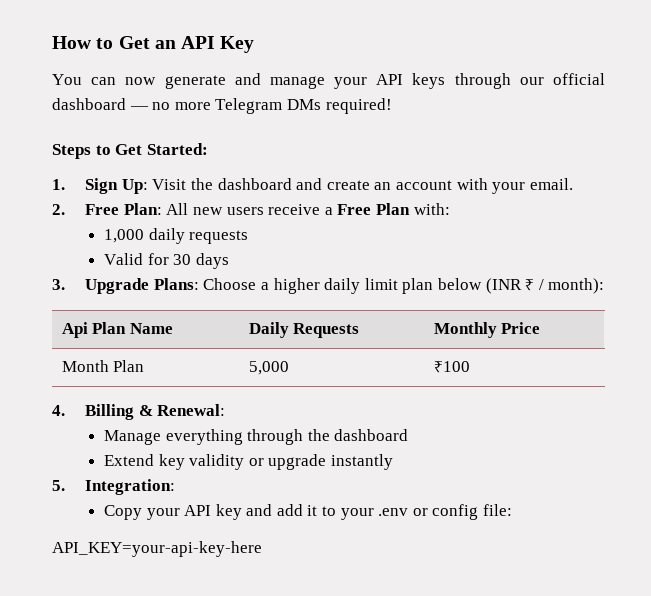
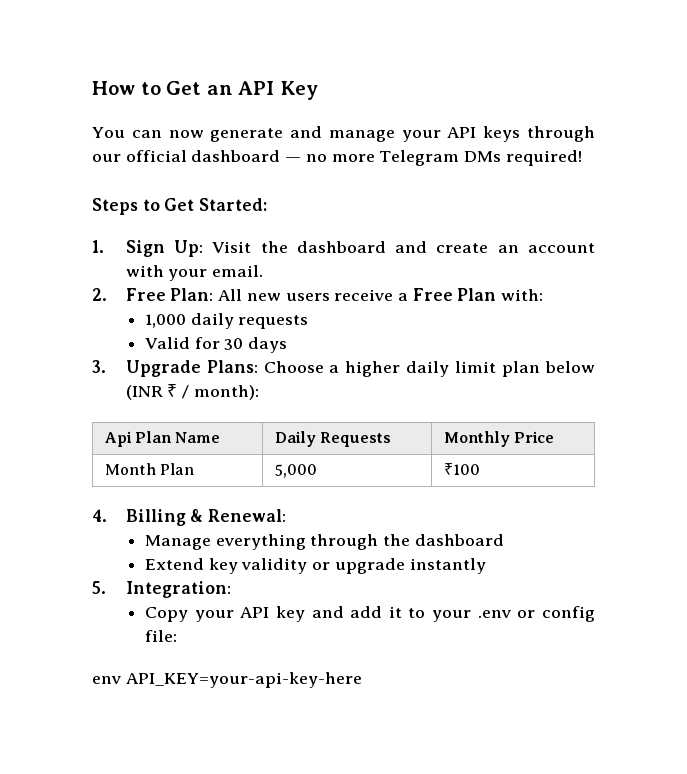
- API_KEY=your-api-key-here
+ env API_KEY=your-api-key-here

